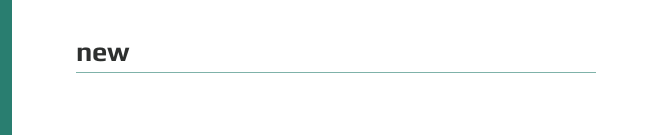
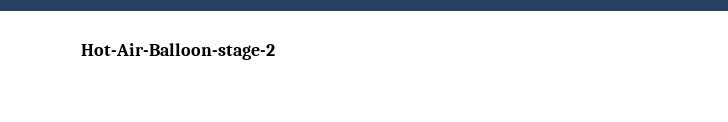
- new
+ Hot-Air-Balloon-stage-2

